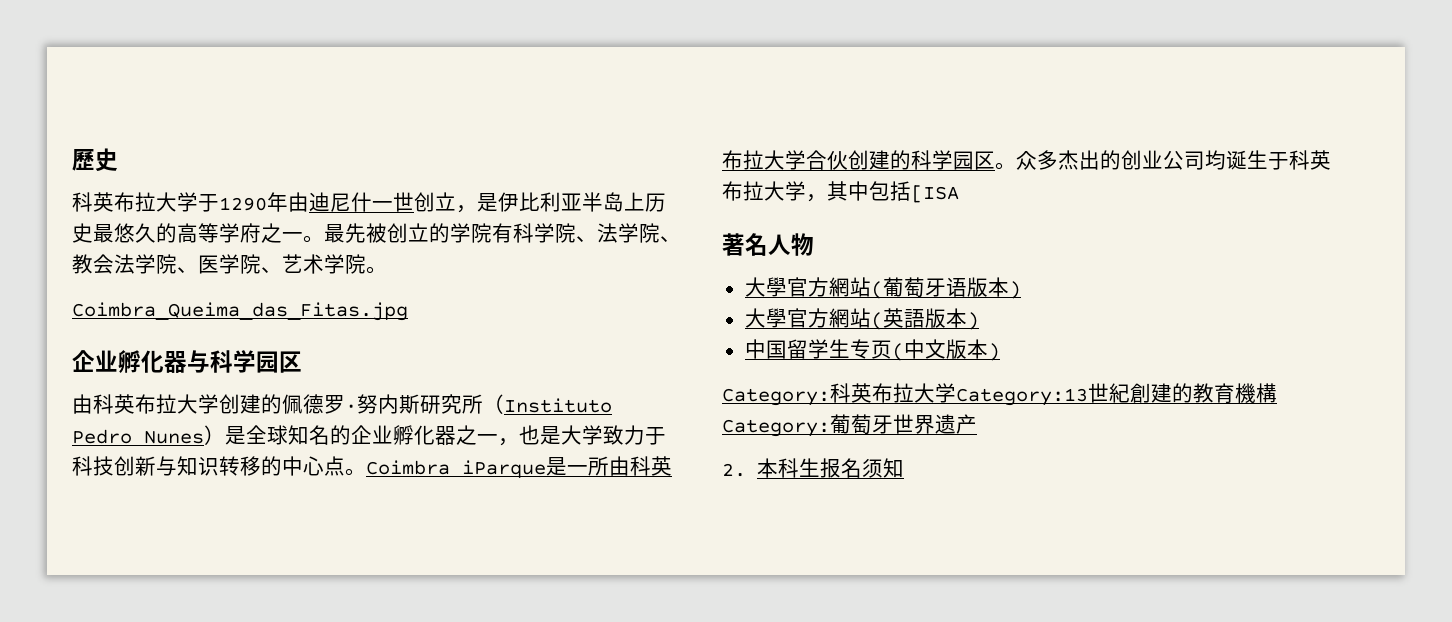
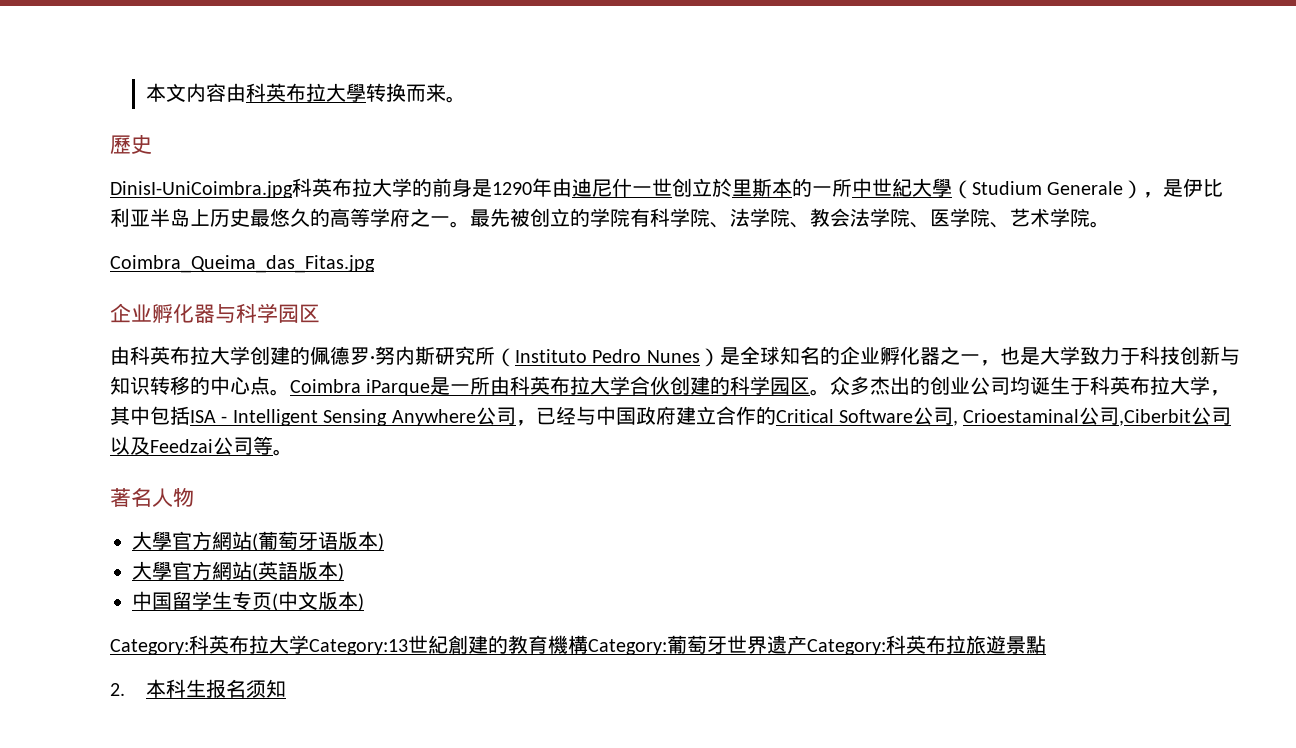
+ 本文内容由科英布拉大學转换而来。
- 科英布拉大学于1290年由迪尼什一世创立，是伊比利亚半岛上历史最悠久的高等学府之一。
+ DinisI-UniCoimbra.jpg科英布拉大学的前身是1290年由迪尼什一世创立於里斯本的一所中世紀大學（Studium Generale），是伊比利亚半岛上历史最悠久的高等学府之一。
- 众多杰出的创业公司均诞生于科英布拉大学，其中包括[ISA
+ 众多杰出的创业公司均诞生于科英布拉大学，其中包括ISA - Intelligent Sensing Anywhere公司，已经与中国政府建立合作的Critical Software公司, Crioestaminal公司,Ciberbit公司以及Feedzai公司等。
- Category:科英布拉大学Category:13世紀創建的教育機構Category:葡萄牙世界遗产
+ Category:科英布拉大学Category:13世紀創建的教育機構Category:葡萄牙世界遗产Category:科英布拉旅遊景點

